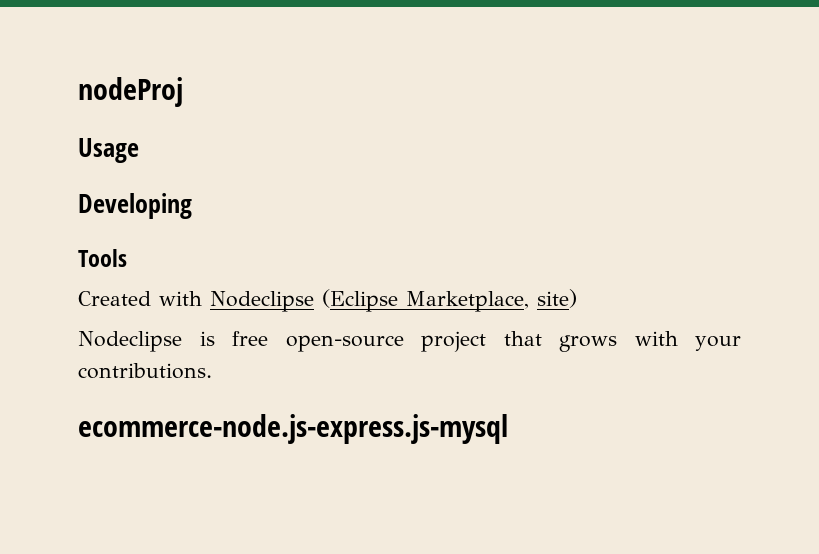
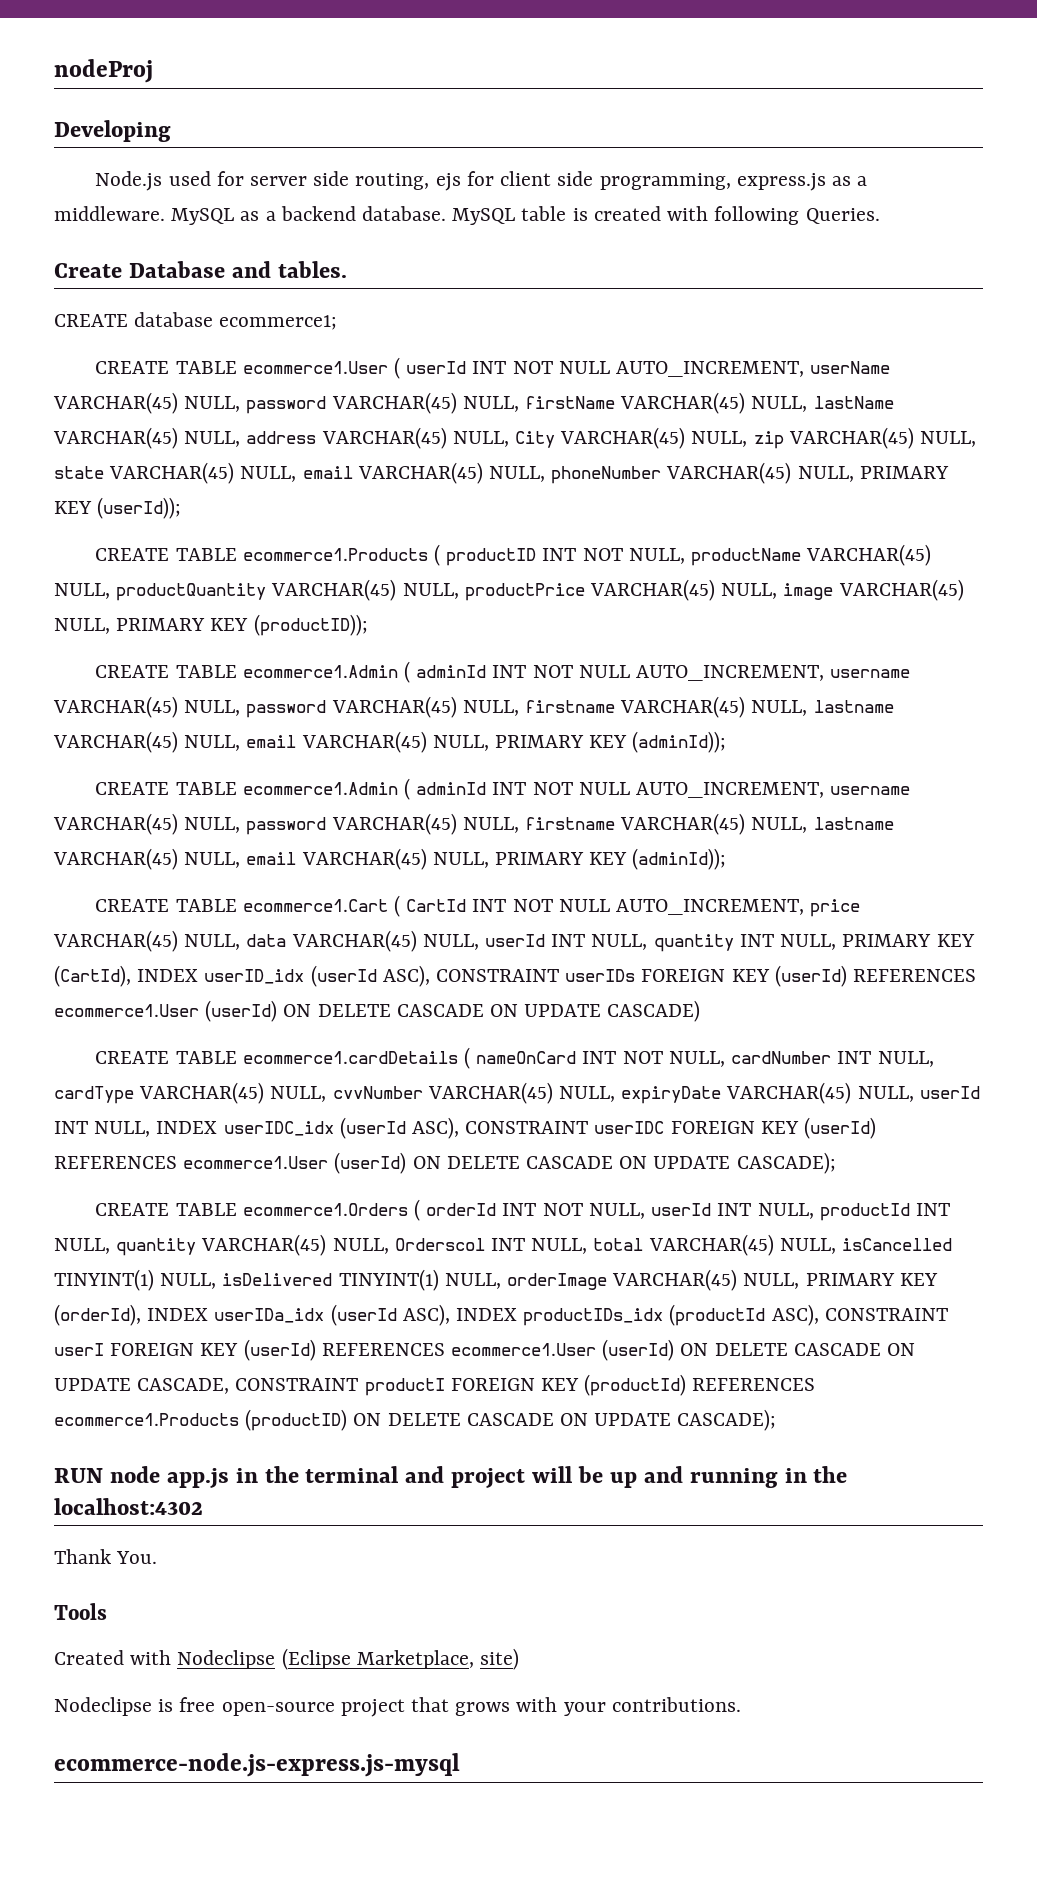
- Usage
  Developing
+ Node.js used for server side routing, ejs for client side programming, express.js as a middleware. MySQL as a backend database. MySQL table is created with following Queries.
+ Create Database and tables.
+ CREATE database ecommerce1;
+ CREATE TABLE ecommerce1.User ( userId INT NOT NULL AUTO_INCREMENT, userName VARCHAR(45) NULL, password VARCHAR(45) NULL, firstName VARCHAR(45) NULL, lastName VARCHAR(45) NULL, address VARCHAR(45) NULL, City VARCHAR(45) NULL, zip VARCHAR(45) NULL, state VARCHAR(45) NULL, email VARCHAR(45) NULL, phoneNumber VARCHAR(45) NULL, PRIMARY KEY (userId));
+ CREATE TABLE ecommerce1.Products ( productID INT NOT NULL, productName VARCHAR(45) NULL, productQuantity VARCHAR(45) NULL, productPrice VARCHAR(45) NULL, image VARCHAR(45) NULL, PRIMARY KEY (productID));
+ CREATE TABLE ecommerce1.Admin ( adminId INT NOT NULL AUTO_INCREMENT, username VARCHAR(45) NULL, password VARCHAR(45) NULL, firstname VARCHAR(45) NULL, lastname VARCHAR(45) NULL, email VARCHAR(45) NULL, PRIMARY KEY (adminId));
+ CREATE TABLE ecommerce1.Admin ( adminId INT NOT NULL AUTO_INCREMENT, username VARCHAR(45) NULL, password VARCHAR(45) NULL, firstname VARCHAR(45) NULL, lastname VARCHAR(45) NULL, email VARCHAR(45) NULL, PRIMARY KEY (adminId));
+ CREATE TABLE ecommerce1.Cart ( CartId INT NOT NULL AUTO_INCREMENT, price VARCHAR(45) NULL, data VARCHAR(45) NULL, userId INT NULL, quantity INT NULL, PRIMARY KEY (CartId), INDEX userID_idx (userId ASC), CONSTRAINT userIDs FOREIGN KEY (userId) REFERENCES ecommerce1.User (userId) ON DELETE CASCADE ON UPDATE CASCADE)
+ CREATE TABLE ecommerce1.cardDetails ( nameOnCard INT NOT NULL, cardNumber INT NULL, cardType VARCHAR(45) NULL, cvvNumber VARCHAR(45) NULL, expiryDate VARCHAR(45) NULL, userId INT NULL, INDEX userIDC_idx (userId ASC), CONSTRAINT userIDC FOREIGN KEY (userId) REFERENCES ecommerce1.User (userId) ON DELETE CASCADE ON UPDATE CASCADE);
+ CREATE TABLE ecommerce1.Orders ( orderId INT NOT NULL, userId INT NULL, productId INT NULL, quantity VARCHAR(45) NULL, Orderscol INT NULL, total VARCHAR(45) NULL, isCancelled TINYINT(1) NULL, isDelivered TINYINT(1) NULL, orderImage VARCHAR(45) NULL, PRIMARY KEY (orderId), INDEX userIDa_idx (userId ASC), INDEX productIDs_idx (productId ASC), CONSTRAINT userI FOREIGN KEY (userId) REFERENCES ecommerce1.User (userId) ON DELETE CASCADE ON UPDATE CASCADE, CONSTRAINT productI FOREIGN KEY (productId) REFERENCES ecommerce1.Products (productID) ON DELETE CASCADE ON UPDATE CASCADE);
+ RUN node app.js in the terminal and project will be up and running in the localhost:4302
+ Thank You.

